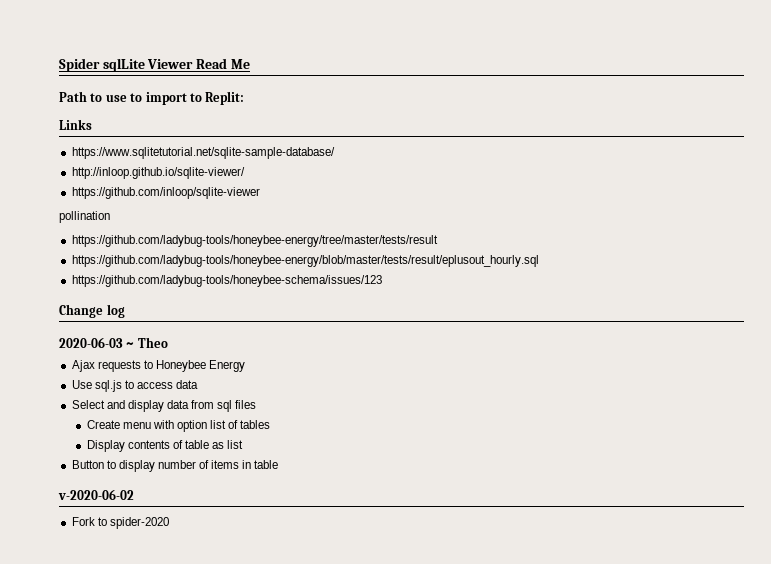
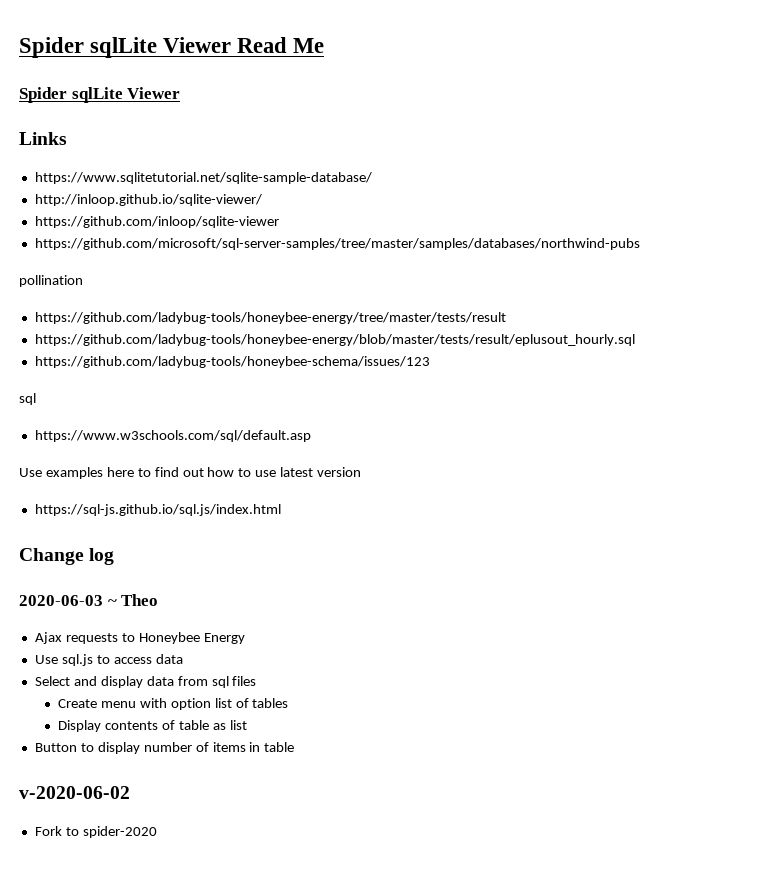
  Spider sqlLite Viewer Read Me
- Path to use to import to Replit:
+ Spider sqlLite Viewer
+ https://github.com/microsoft/sql-server-samples/tree/master/samples/databases/northwind-pubs
  https://github.com/ladybug-tools/honeybee-schema/issues/123
+ sql
+ https://www.w3schools.com/sql/default.asp
+ Use examples here to find out how to use latest version
+ https://sql-js.github.io/sql.js/index.html

